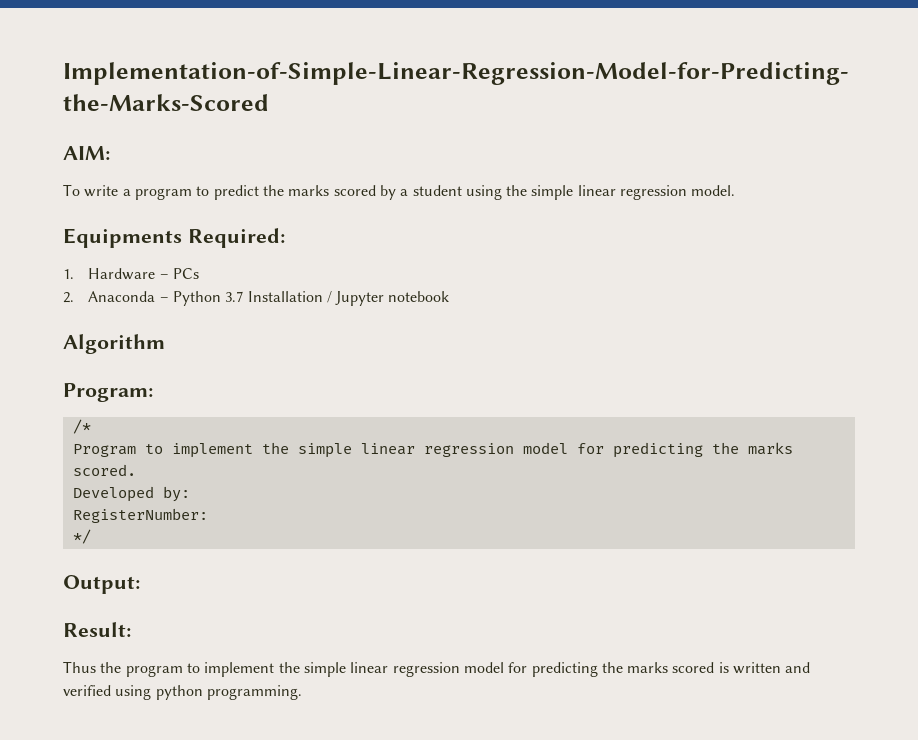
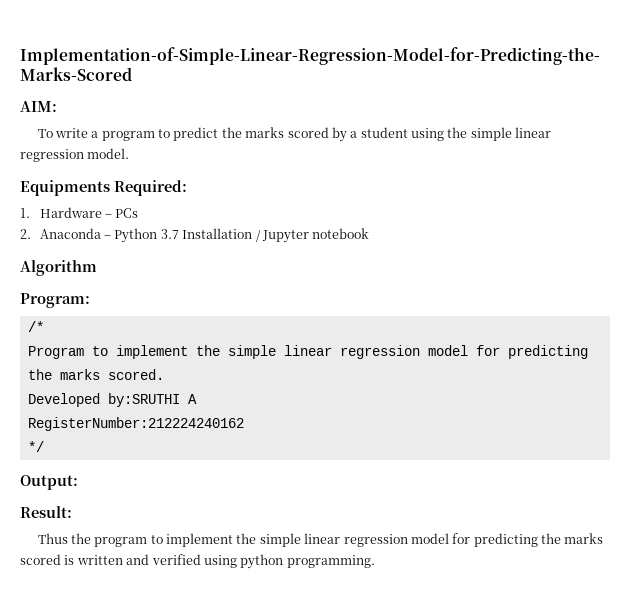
- Developed by:
- RegisterNumber:
+ Developed by:SRUTHI A
+ RegisterNumber:212224240162

